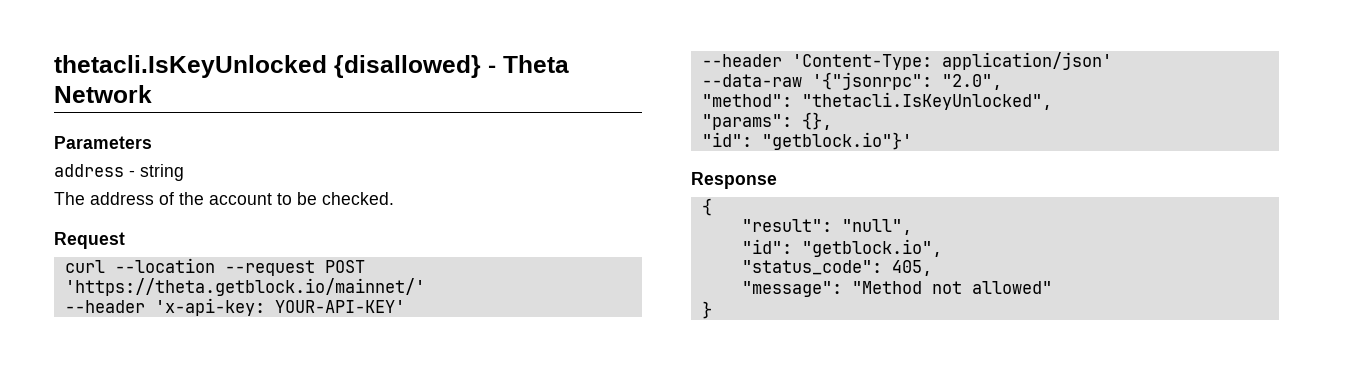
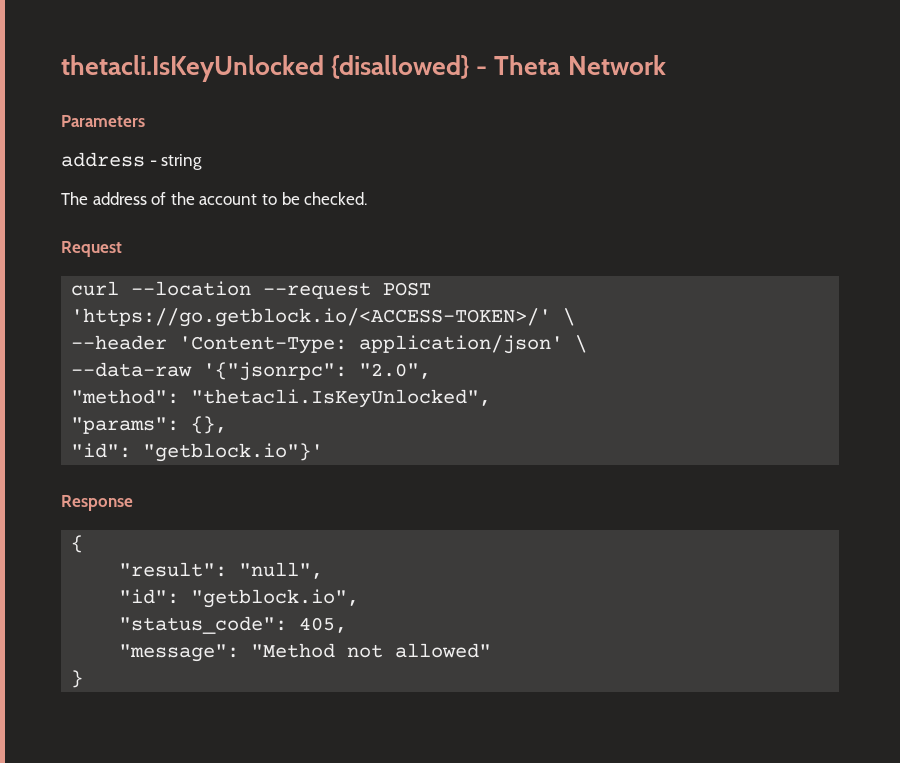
- curl --location --request POST 'https://theta.getblock.io/mainnet/'
- --header 'x-api-key: YOUR-API-KEY'
+ curl --location --request POST 'https://go.getblock.io/<ACCESS-TOKEN>/' \
- --header 'Content-Type: application/json'
+ --header 'Content-Type: application/json' \

